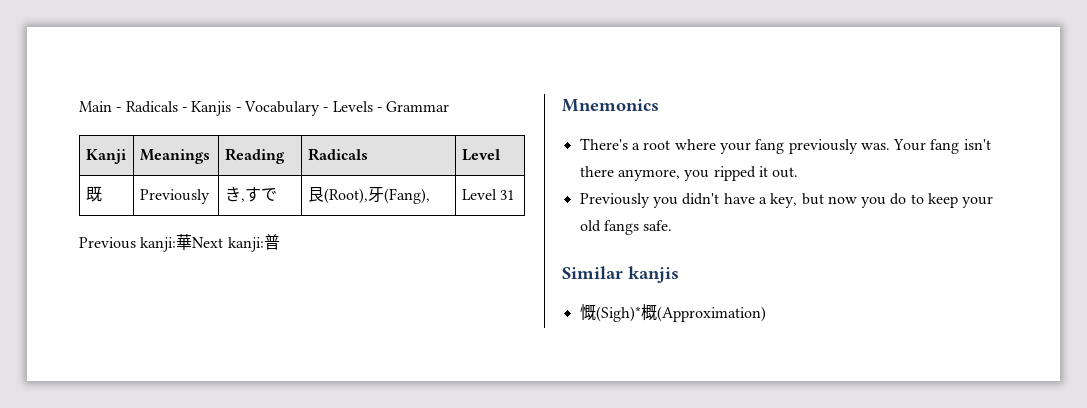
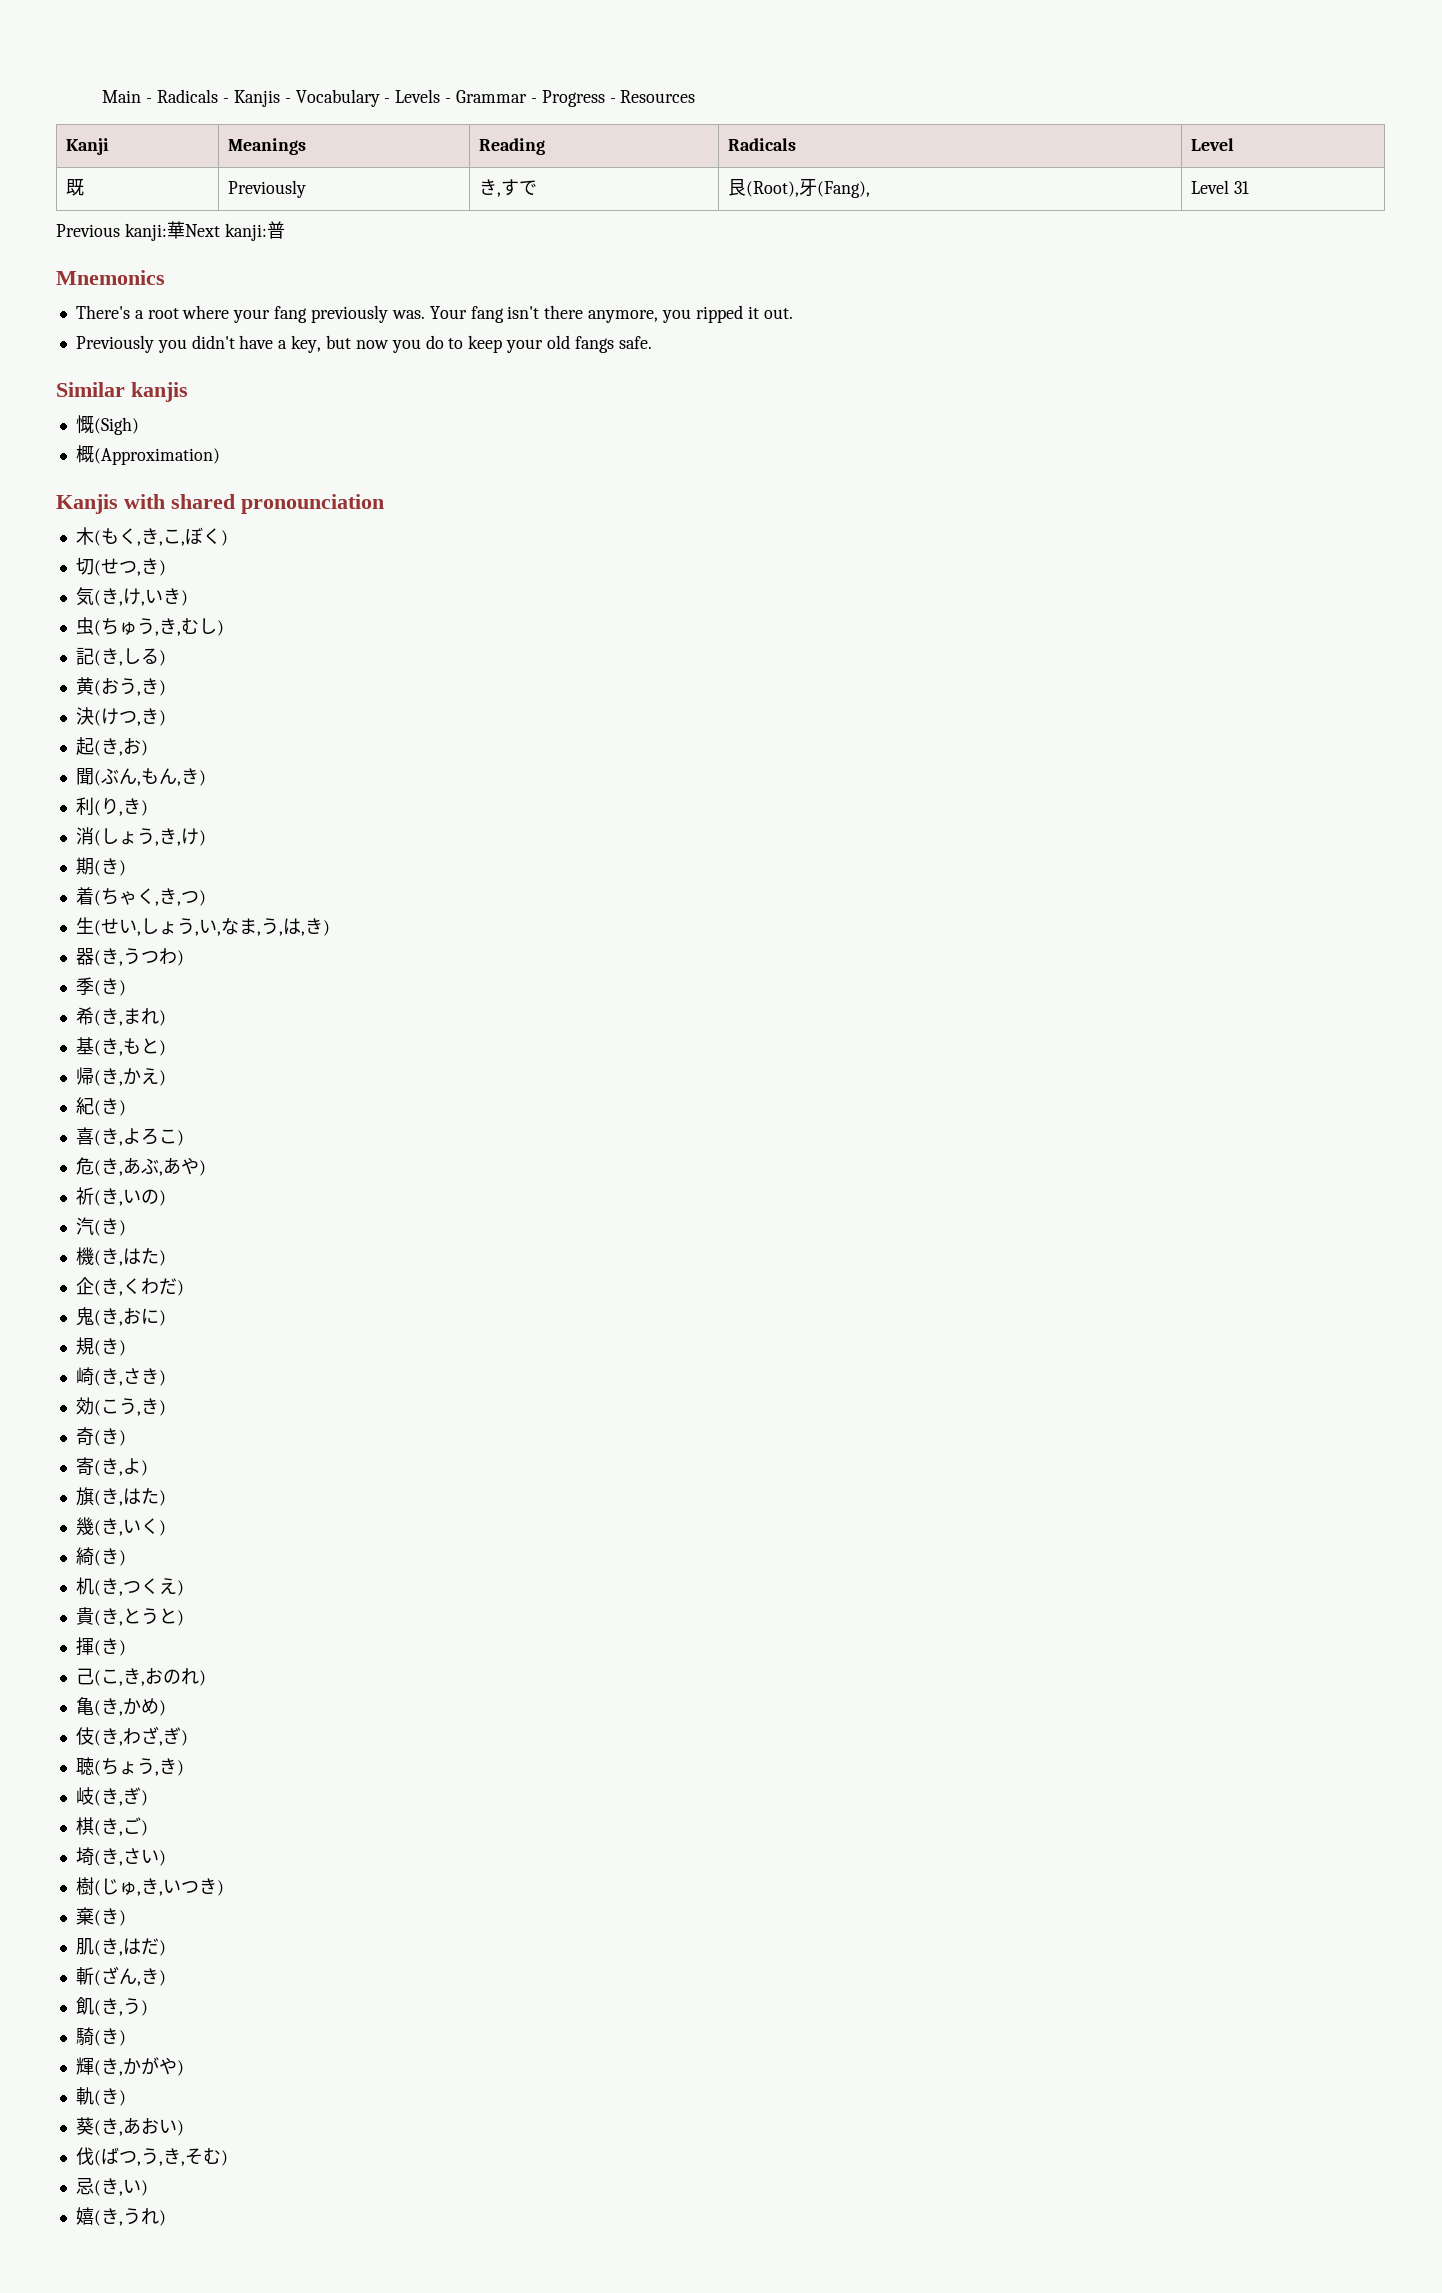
- Main - Radicals - Kanjis - Vocabulary - Levels - Grammar
+ Main - Radicals - Kanjis - Vocabulary - Levels - Grammar - Progress - Resources
- 慨(Sigh)*概(Approximation)
+ 慨(Sigh)
+ 概(Approximation)
+ Kanjis with shared pronounciation
+ 木(もく,き,こ,ぼく)
+ 切(せつ,き)
+ 気(き,け,いき)
+ 虫(ちゅう,き,むし)
+ 記(き,しる)
+ 黄(おう,き)
+ 決(けつ,き)
+ 起(き,お)
+ 聞(ぶん,もん,き)
+ 利(り,き)
+ 消(しょう,き,け)
+ 期(き)
+ 着(ちゃく,き,つ)
+ 生(せい,しょう,い,なま,う,は,き)
+ 器(き,うつわ)
+ 季(き)
+ 希(き,まれ)
+ 基(き,もと)
+ 帰(き,かえ)
+ 紀(き)
+ 喜(き,よろこ)
+ 危(き,あぶ,あや)
+ 祈(き,いの)
+ 汽(き)
+ 機(き,はた)
+ 企(き,くわだ)
+ 鬼(き,おに)
+ 規(き)
+ 崎(き,さき)
+ 効(こう,き)
+ 奇(き)
+ 寄(き,よ)
+ 旗(き,はた)
+ 幾(き,いく)
+ 綺(き)
+ 机(き,つくえ)
+ 貴(き,とうと)
+ 揮(き)
+ 己(こ,き,おのれ)
+ 亀(き,かめ)
+ 伎(き,わざ,ぎ)
+ 聴(ちょう,き)
+ 岐(き,ぎ)
+ 棋(き,ご)
+ 埼(き,さい)
+ 樹(じゅ,き,いつき)
+ 棄(き)
+ 肌(き,はだ)
+ 斬(ざん,き)
+ 飢(き,う)
+ 騎(き)
+ 輝(き,かがや)
+ 軌(き)
+ 葵(き,あおい)
+ 伐(ばつ,う,き,そむ)
+ 忌(き,い)
+ 嬉(き,うれ)

